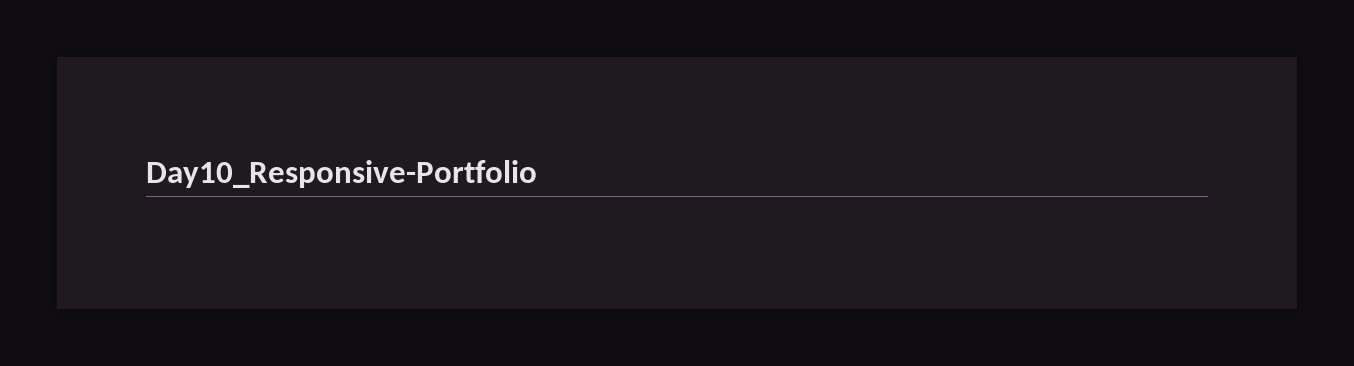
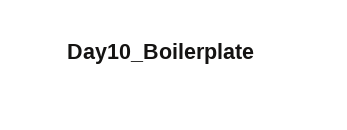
- Day10_Responsive-Portfolio
+ Day10_Boilerplate

